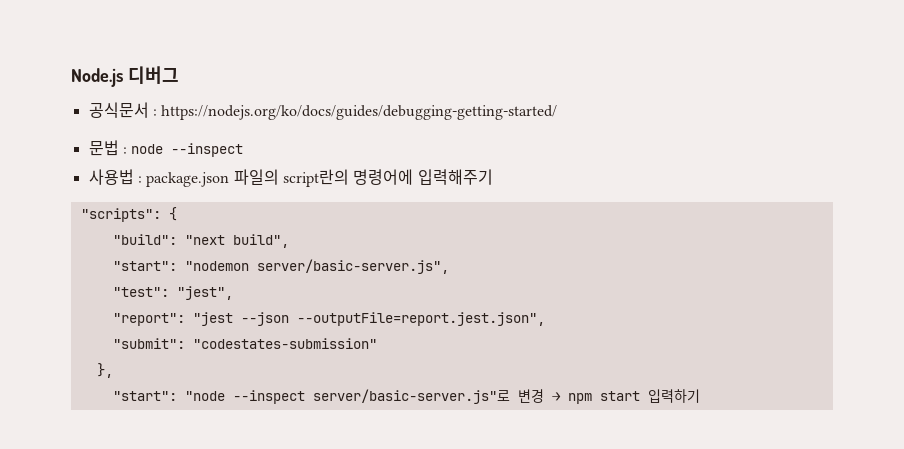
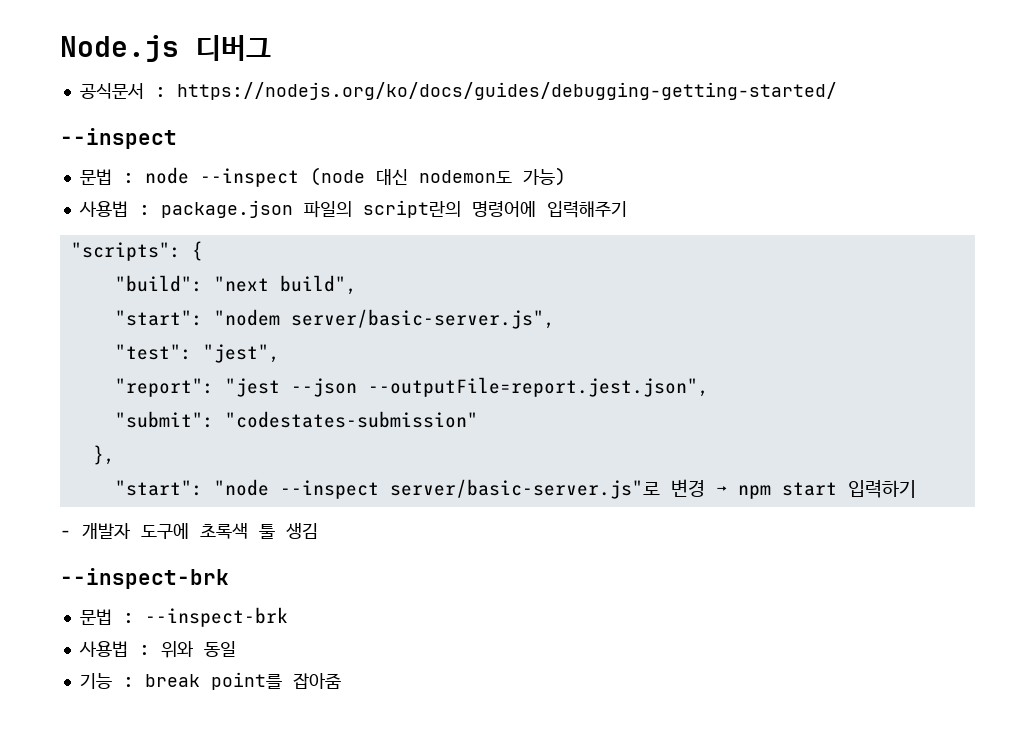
  공식문서 : https://nodejs.org/ko/docs/guides/debugging-getting-started/
+ --inspect
- 문법 : node --inspect
+ 문법 : node --inspect (node 대신 nodemon도 가능)
- "start": "nodemon server/basic-server.js",
+ "start": "nodem server/basic-server.js",
+ - 개발자 도구에 초록색 툴 생김
+ --inspect-brk
+ 문법 : --inspect-brk
+ 사용법 : 위와 동일
+ 기능 : break point를 잡아줌

